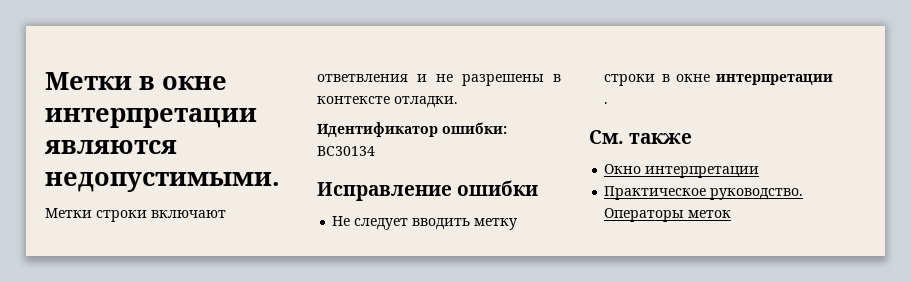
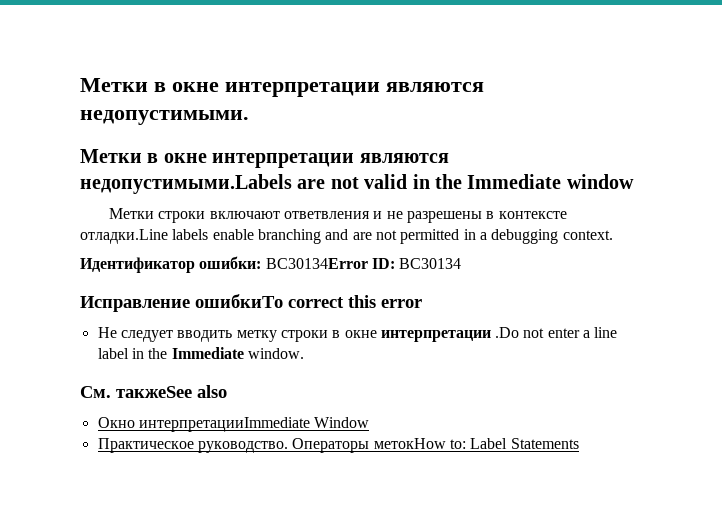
+ Метки в окне интерпретации являются недопустимыми.Labels are not valid in the Immediate window
- Метки строки включают ответвления и не разрешены в контексте отладки.
+ Метки строки включают ответвления и не разрешены в контексте отладки.Line labels enable branching and are not permitted in a debugging context.
- Идентификатор ошибки: BC30134
+ Идентификатор ошибки: BC30134Error ID: BC30134
- Исправление ошибки
+ Исправление ошибкиTo correct this error
- Не следует вводить метку строки в окне интерпретации .
+ Не следует вводить метку строки в окне интерпретации .Do not enter a line label in the Immediate window.
- См. также
+ См. такжеSee also
- Окно интерпретации
+ Окно интерпретацииImmediate Window
- Операторы меток
+ Операторы метокHow to: Label Statements

